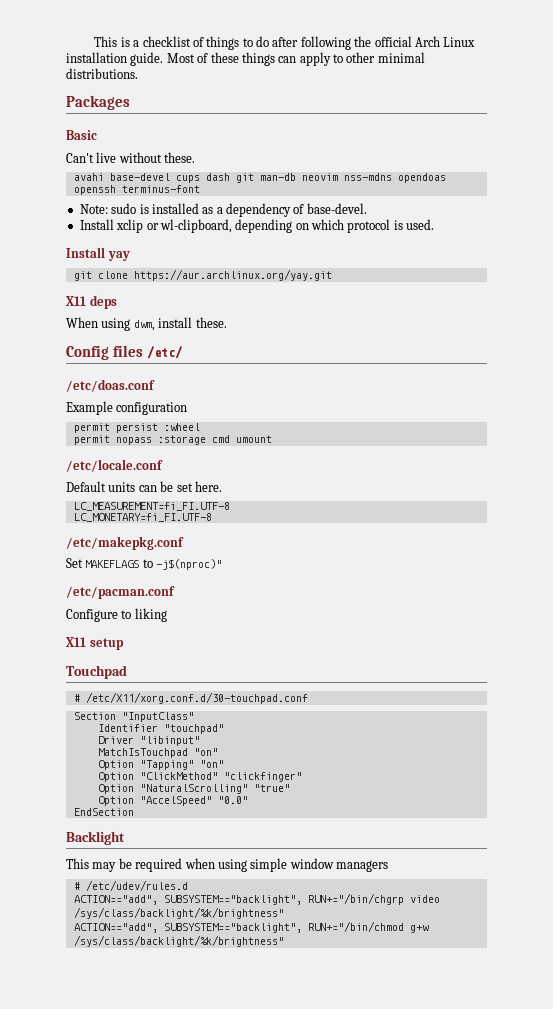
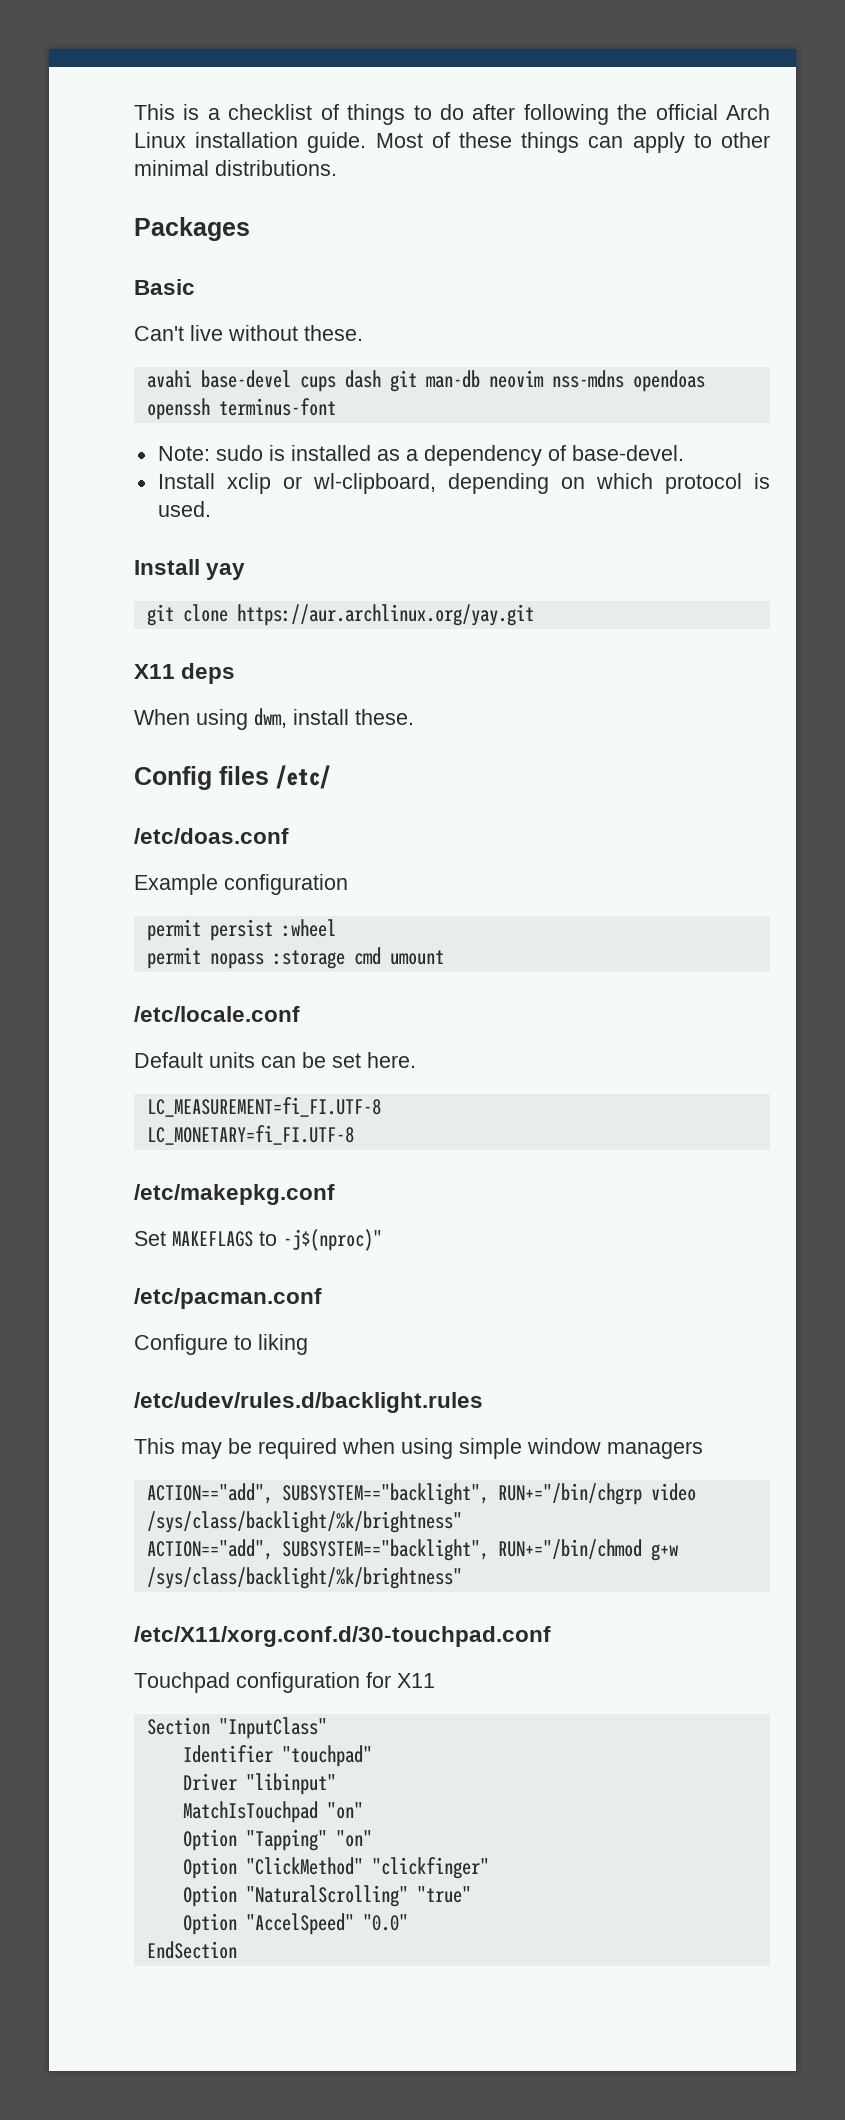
- X11 setup
- Touchpad
- # /etc/X11/xorg.conf.d/30-touchpad.conf
+ /etc/udev/rules.d/backlight.rules
+ This may be required when using simple window managers
+ ACTION=="add", SUBSYSTEM=="backlight", RUN+="/bin/chgrp video /sys/class/backlight/%k/brightness"
+ ACTION=="add", SUBSYSTEM=="backlight", RUN+="/bin/chmod g+w /sys/class/backlight/%k/brightness"
+ /etc/X11/xorg.conf.d/30-touchpad.conf
+ Touchpad configuration for X11
- Backlight
- This may be required when using simple window managers
- # /etc/udev/rules.d
- ACTION=="add", SUBSYSTEM=="backlight", RUN+="/bin/chgrp video /sys/class/backlight/%k/brightness"
- ACTION=="add", SUBSYSTEM=="backlight", RUN+="/bin/chmod g+w /sys/class/backlight/%k/brightness"

